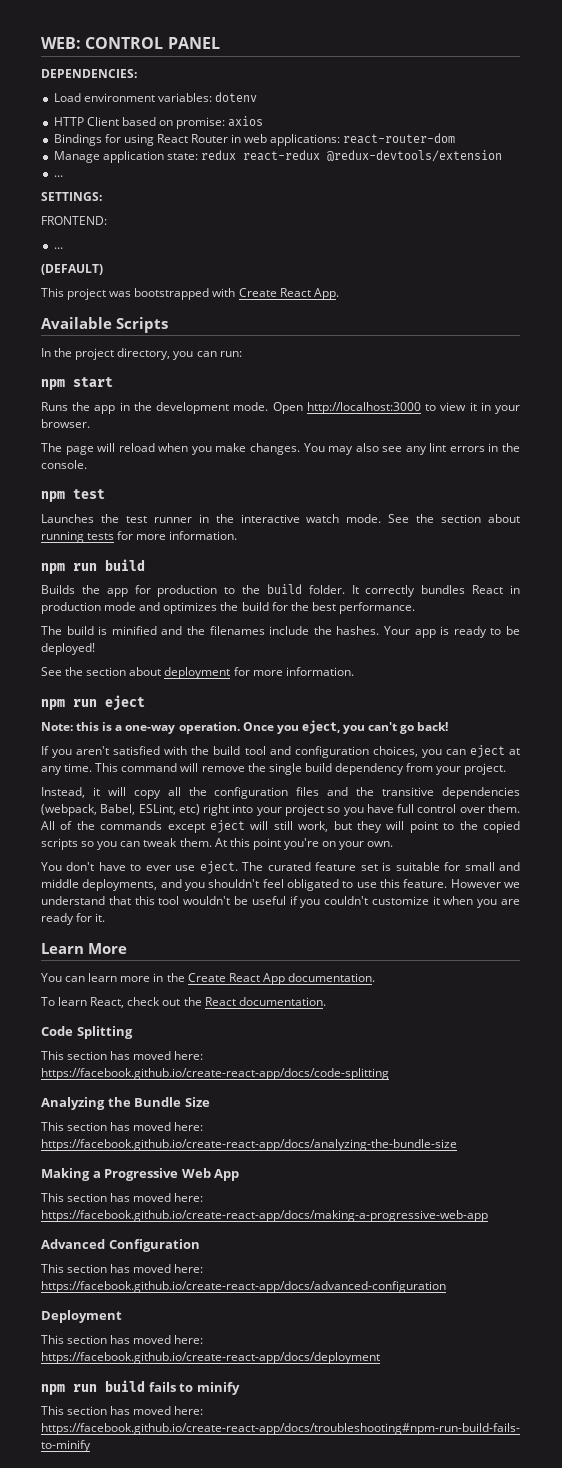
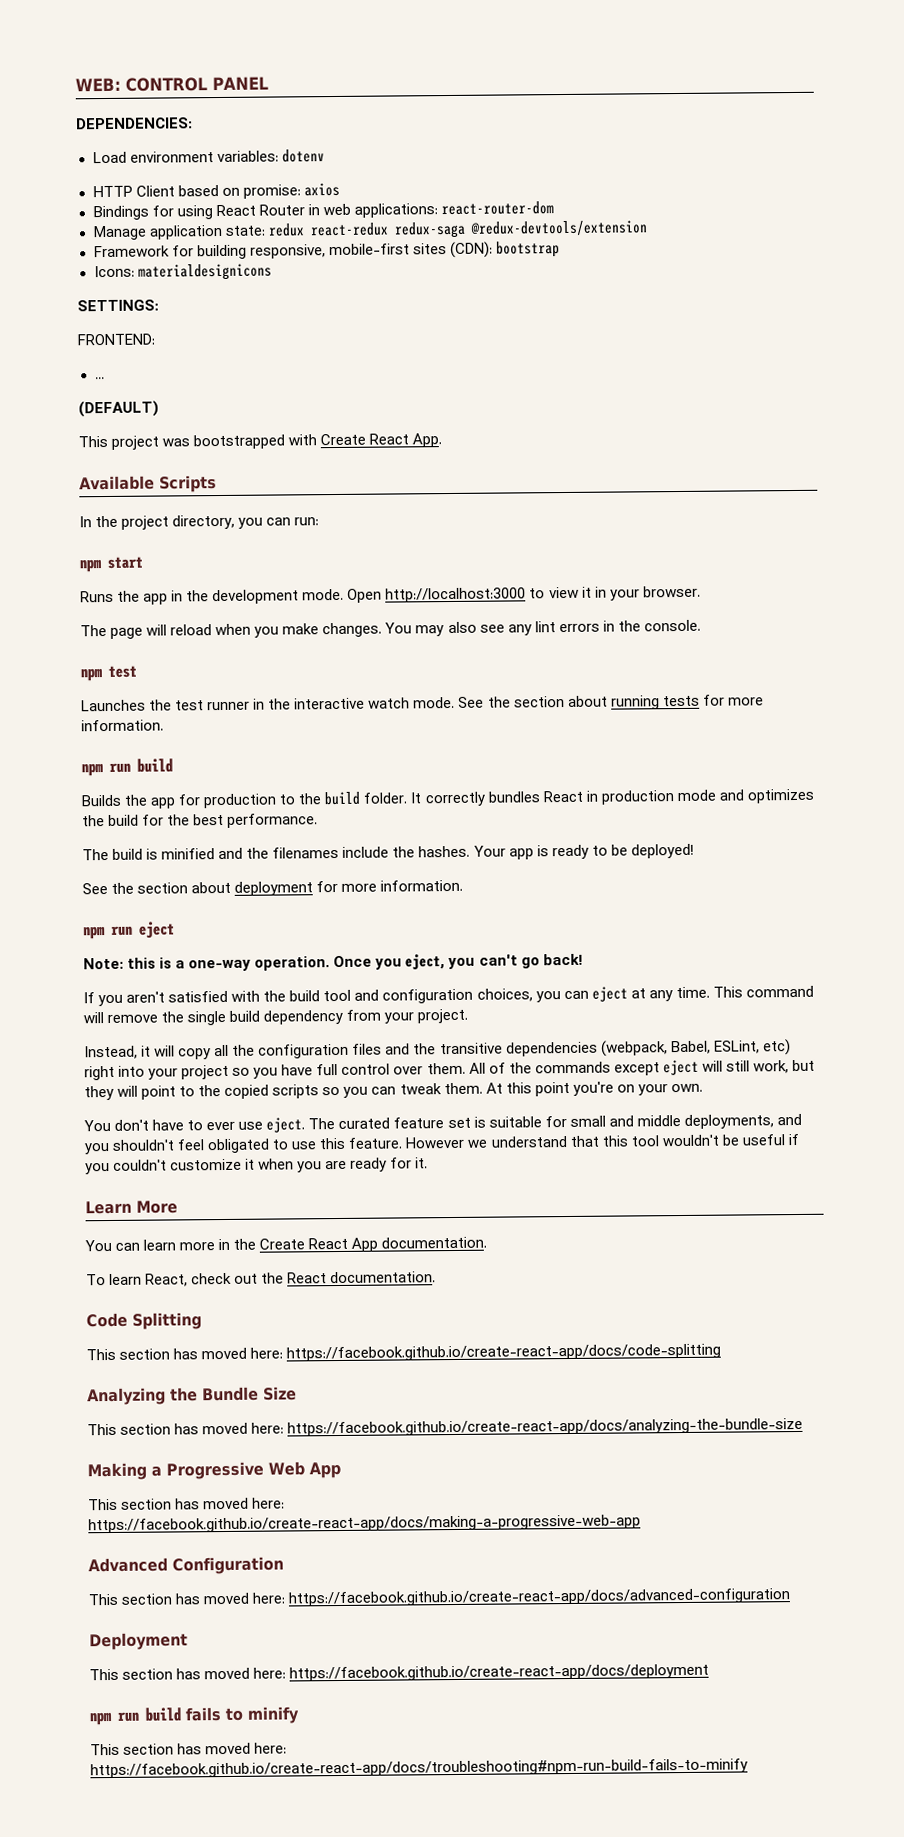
- Manage application state: redux react-redux @redux-devtools/extension
- ...
+ Manage application state: redux react-redux redux-saga @redux-devtools/extension
+ Framework for building responsive, mobile-first sites (CDN): bootstrap
+ Icons: materialdesignicons

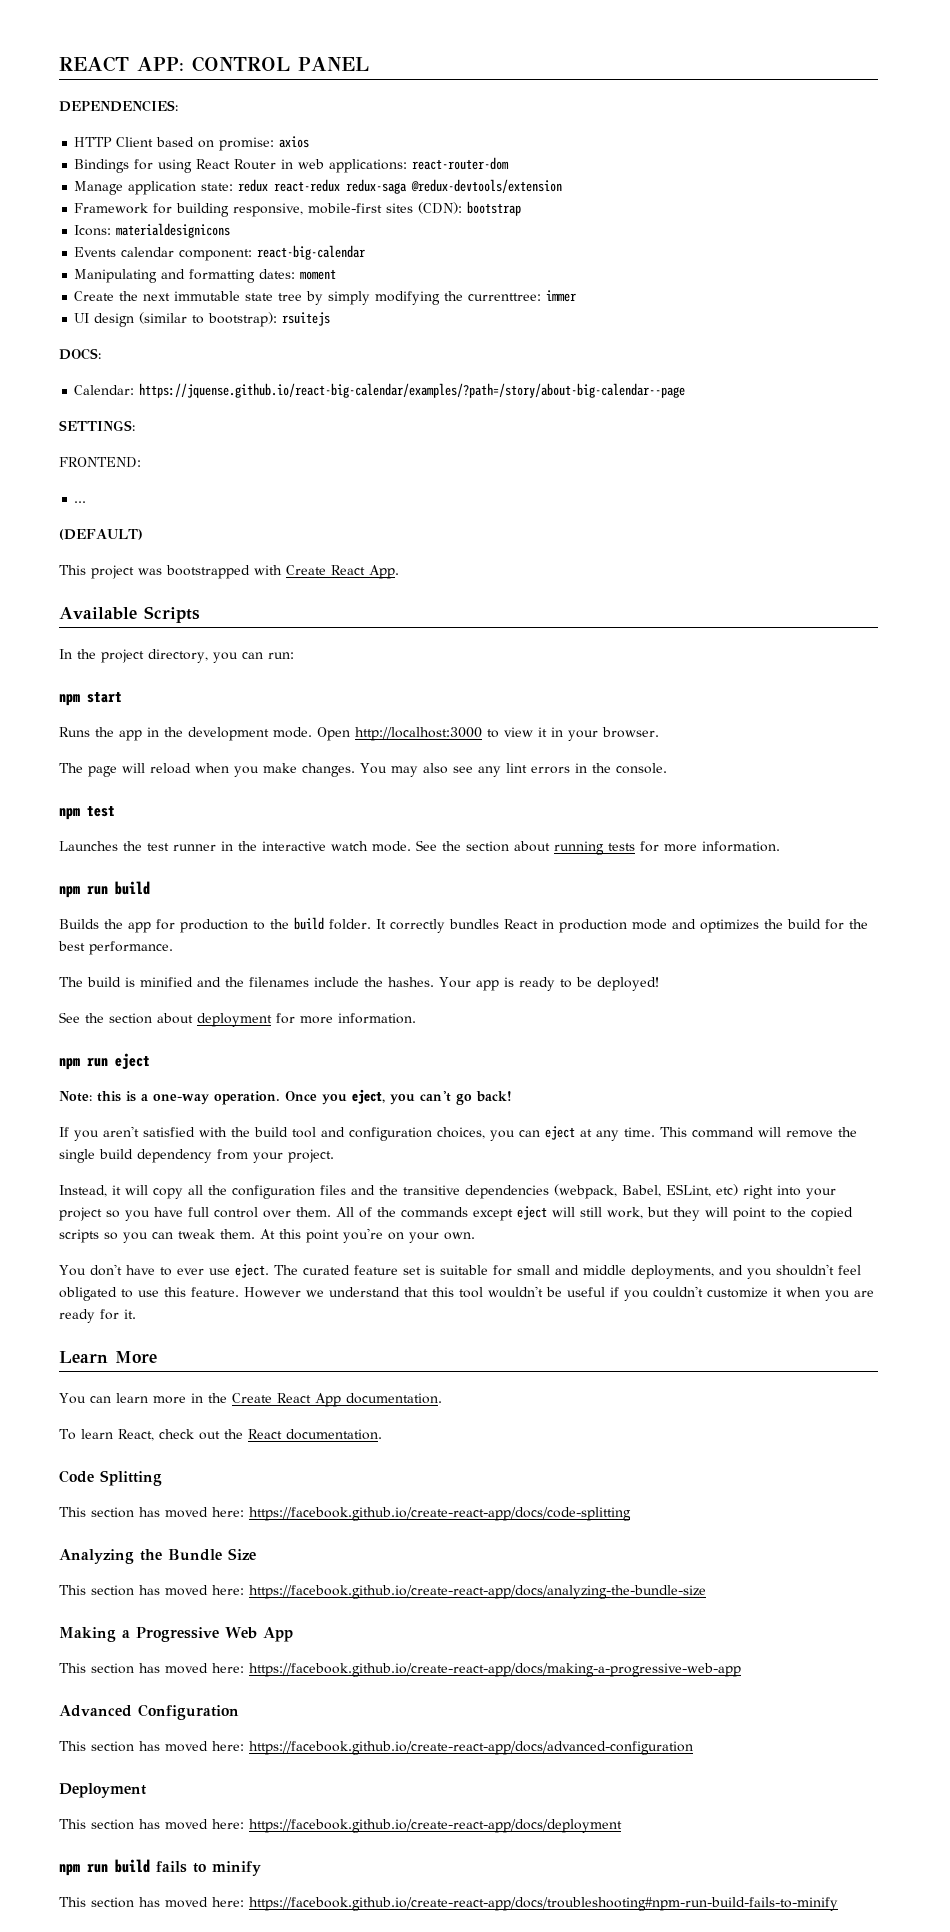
- WEB: CONTROL PANEL
+ REACT APP: CONTROL PANEL
- Load environment variables: dotenv
+ Events calendar component: react-big-calendar
+ Manipulating and formatting dates: moment
+ Create the next immutable state tree by simply modifying the currenttree: immer
+ UI design (similar to bootstrap): rsuitejs
+ DOCS:
+ Calendar: https://jquense.github.io/react-big-calendar/examples/?path=/story/about-big-calendar--page

